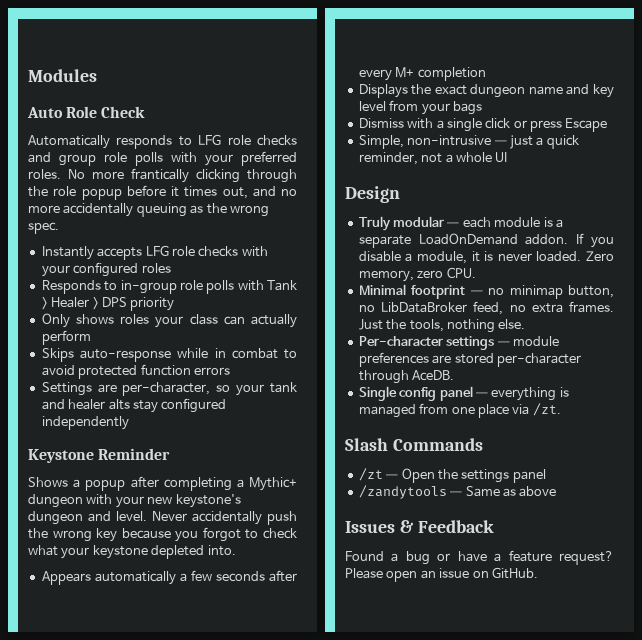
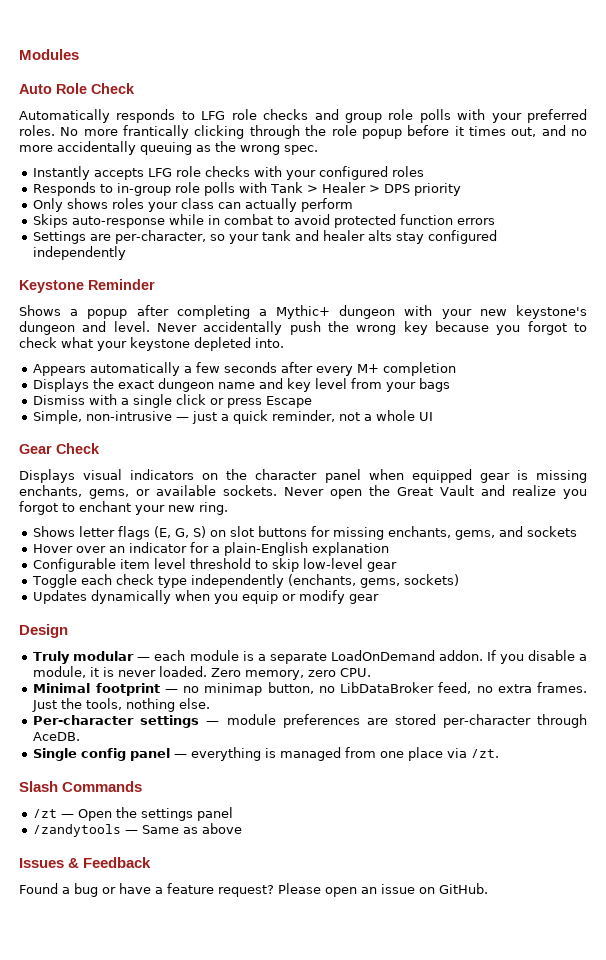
+ Gear Check
+ Displays visual indicators on the character panel when equipped gear is missing enchants, gems, or available sockets. Never open the Great Vault and realize you forgot to enchant your new ring.
+ Shows letter flags (E, G, S) on slot buttons for missing enchants, gems, and sockets
+ Hover over an indicator for a plain-English explanation
+ Configurable item level threshold to skip low-level gear
+ Toggle each check type independently (enchants, gems, sockets)
+ Updates dynamically when you equip or modify gear

